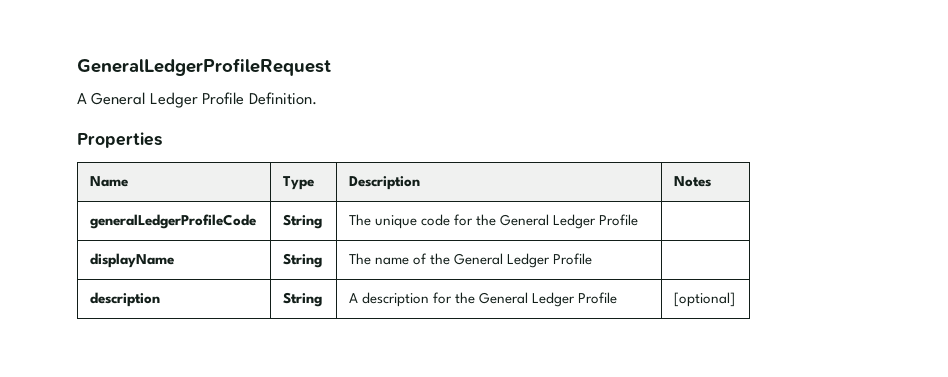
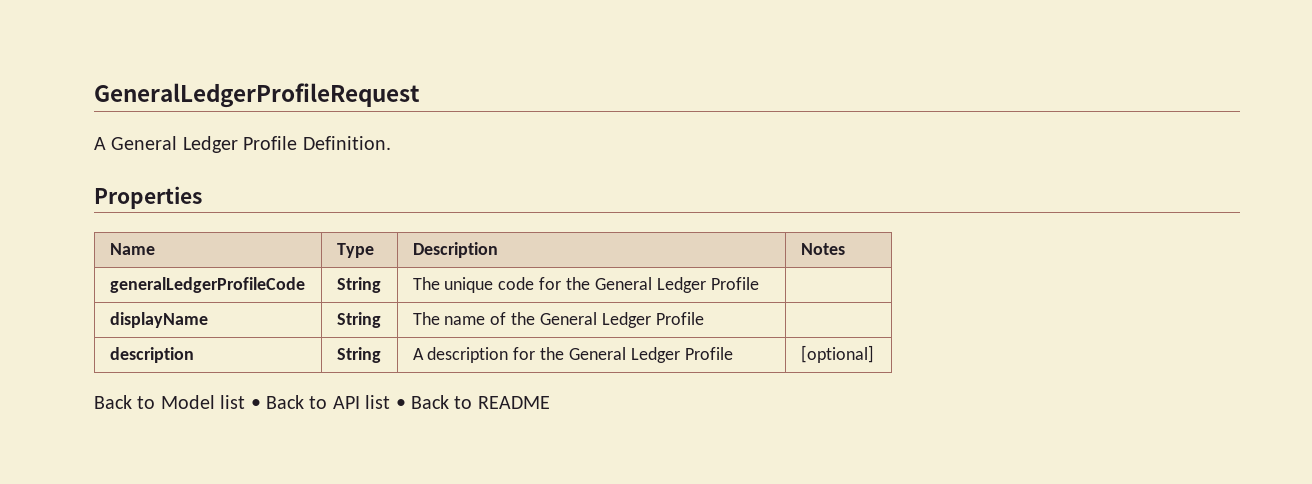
+ Back to Model list • Back to API list • Back to README

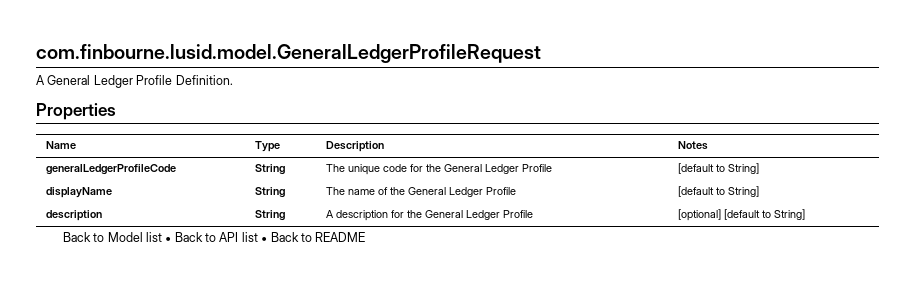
- GeneralLedgerProfileRequest
+ com.finbourne.lusid.model.GeneralLedgerProfileRequest
- generalLedgerProfileCode | String | The unique code for the General Ledger Profile |
+ generalLedgerProfileCode | String | The unique code for the General Ledger Profile | [default to String]
- displayName | String | The name of the General Ledger Profile |
+ displayName | String | The name of the General Ledger Profile | [default to String]
- description | String | A description for the General Ledger Profile | [optional]
+ description | String | A description for the General Ledger Profile | [optional] [default to String]

